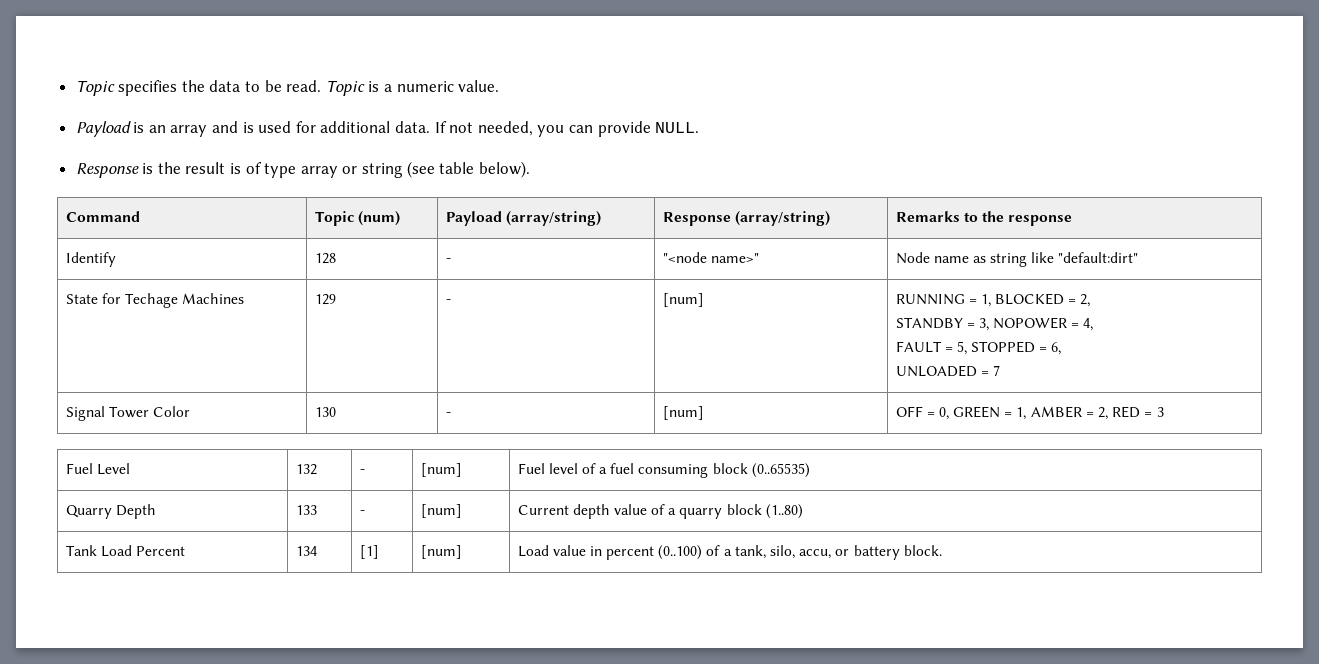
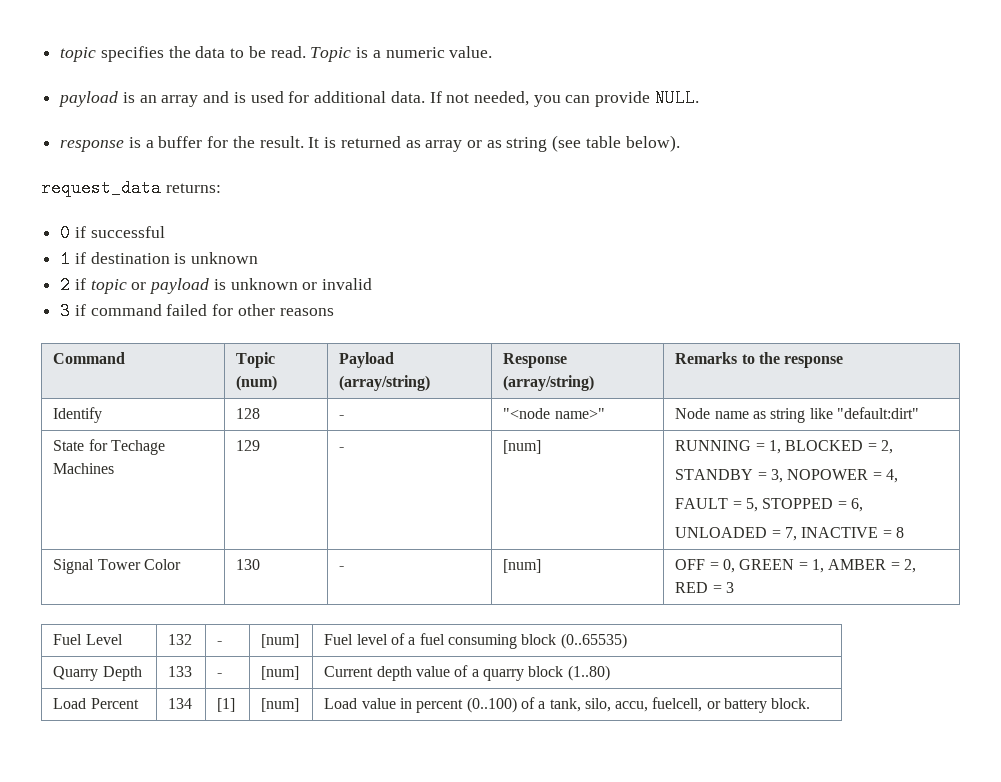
- Topic specifies the data to be read.
+ topic specifies the data to be read.
- Payload is an array and is used for additional data.
+ payload is an array and is used for additional data.
- Response is the result is of type array or string (see table below).
+ response is a buffer for the result. It is returned as array or as string (see table below).
+ request_data returns:
+ 0 if successful
+ 1 if destination is unknown
+ 2 if topic or payload is unknown or invalid
+ 3 if command failed for other reasons
  State for Techage Machines | 129 | - | [num] | RUNNING = 1, BLOCKED = 2,
  STANDBY = 3, NOPOWER = 4,
  FAULT = 5, STOPPED = 6,
- UNLOADED = 7
+ UNLOADED = 7, INACTIVE = 8
- Tank Load Percent | 134 | [1] | [num] | Load value in percent (0..100) of a tank, silo, accu, or battery block.
+ Load Percent | 134 | [1] | [num] | Load value in percent (0..100) of a tank, silo, accu, fuelcell, or battery block.

